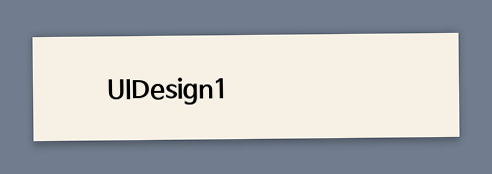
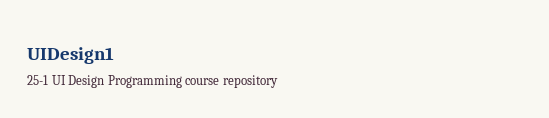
+ 25-1 UI Design Programming course repository

